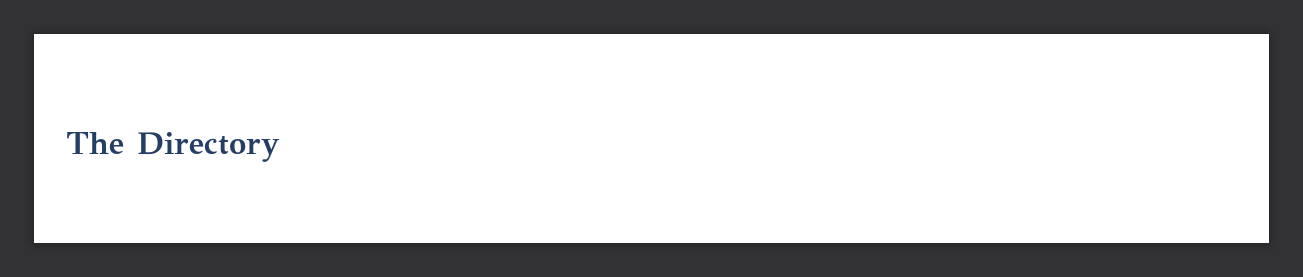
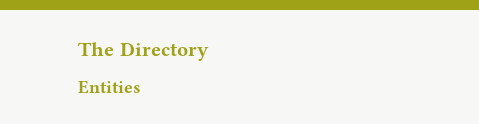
+ Entities

